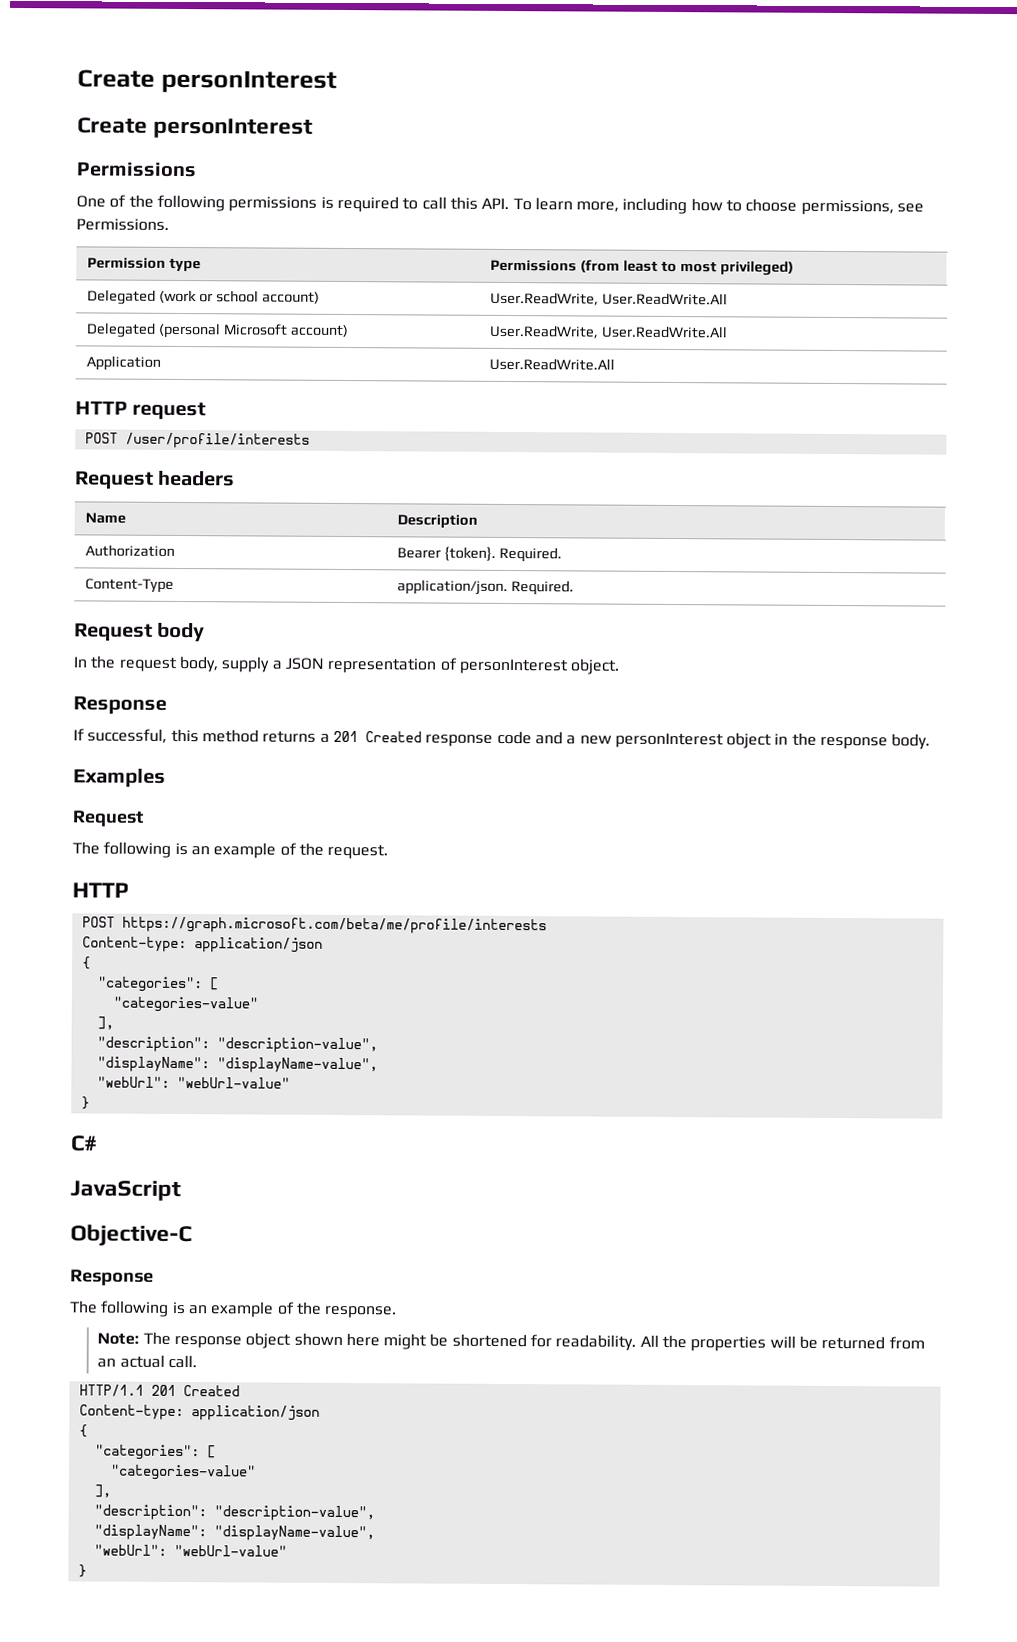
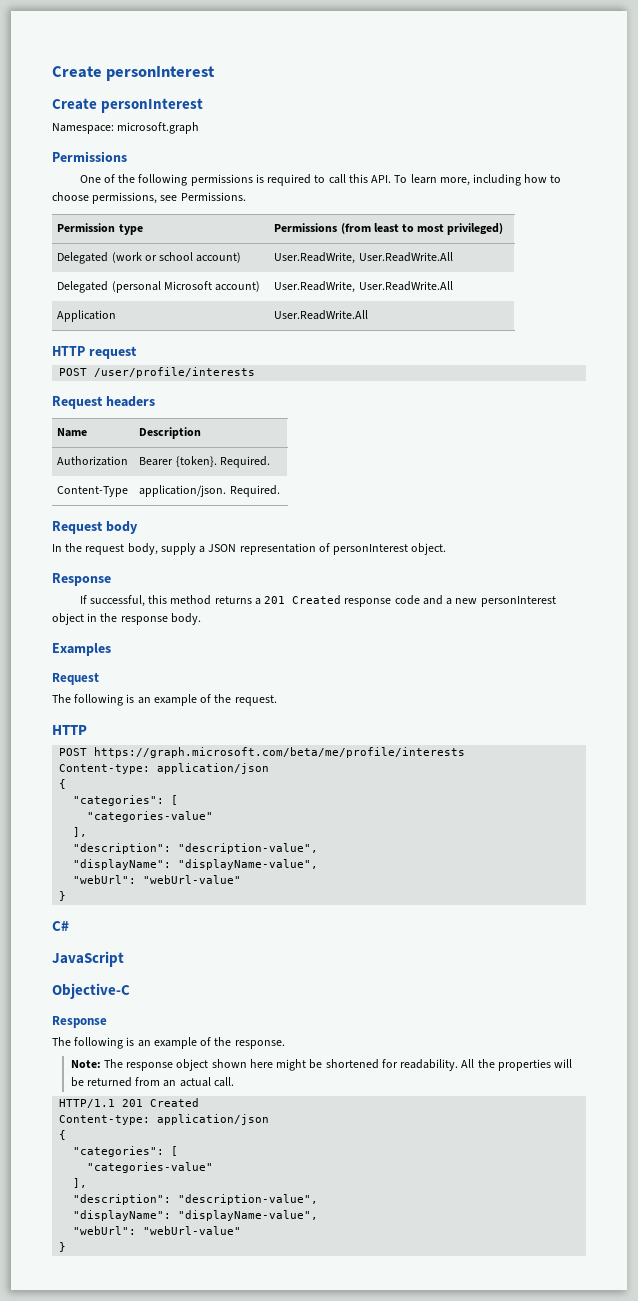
+ Namespace: microsoft.graph

